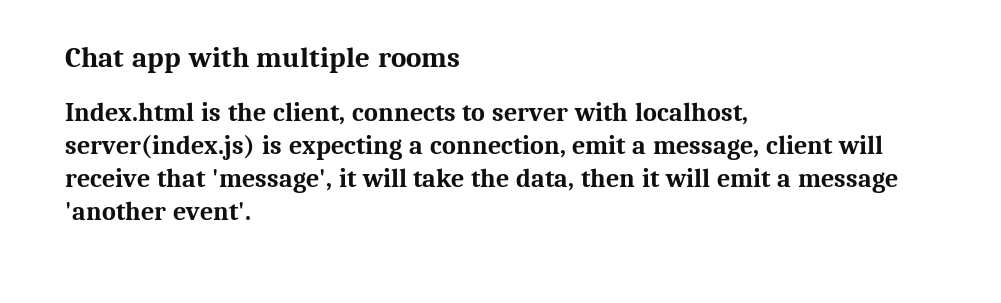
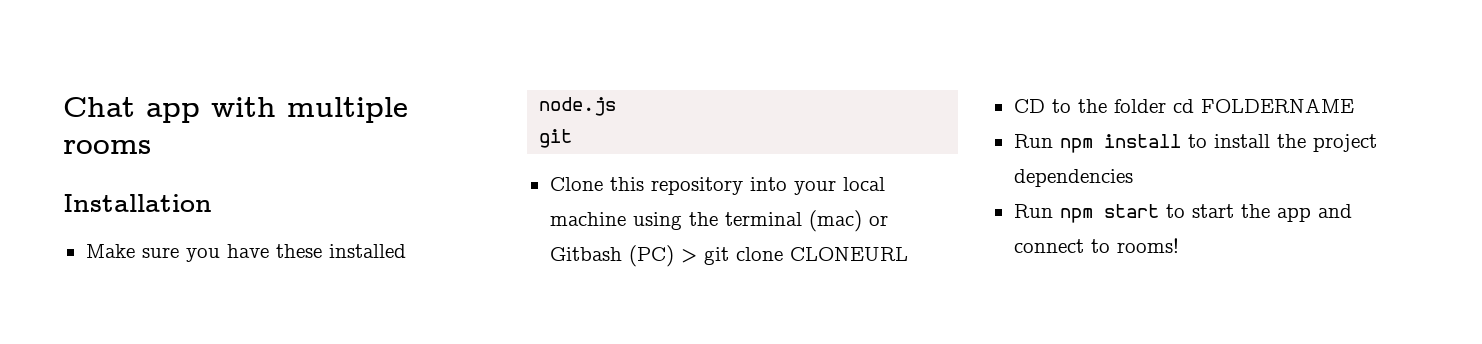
- Index.html is the client, connects to server with localhost, server(index.js) is expecting a connection, emit a message, client will receive that 'message', it will take the data, then it will emit a message 'another event'.
+ Installation
+ Make sure you have these installed
+ node.js
+ git
+ Clone this repository into your local machine using the terminal (mac) or Gitbash (PC) > git clone CLONEURL
+ CD to the folder cd FOLDERNAME
+ Run npm install to install the project dependencies
+ Run npm start to start the app and connect to rooms!

